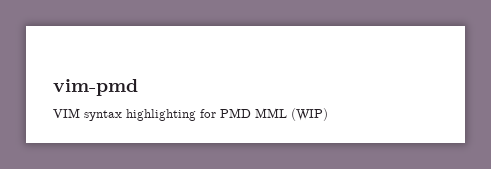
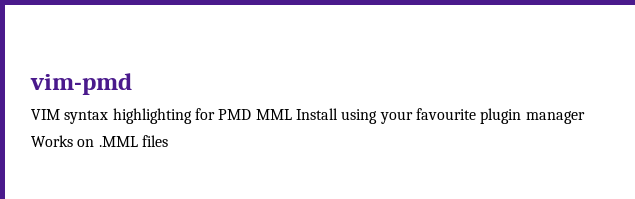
- VIM syntax highlighting for PMD MML (WIP)
+ VIM syntax highlighting for PMD MML Install using your favourite plugin manager
+ Works on .MML files

